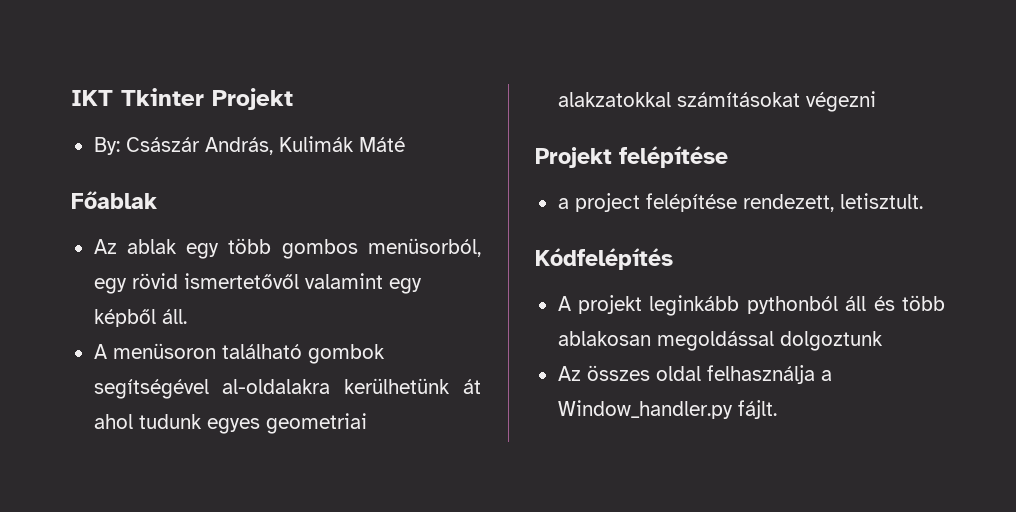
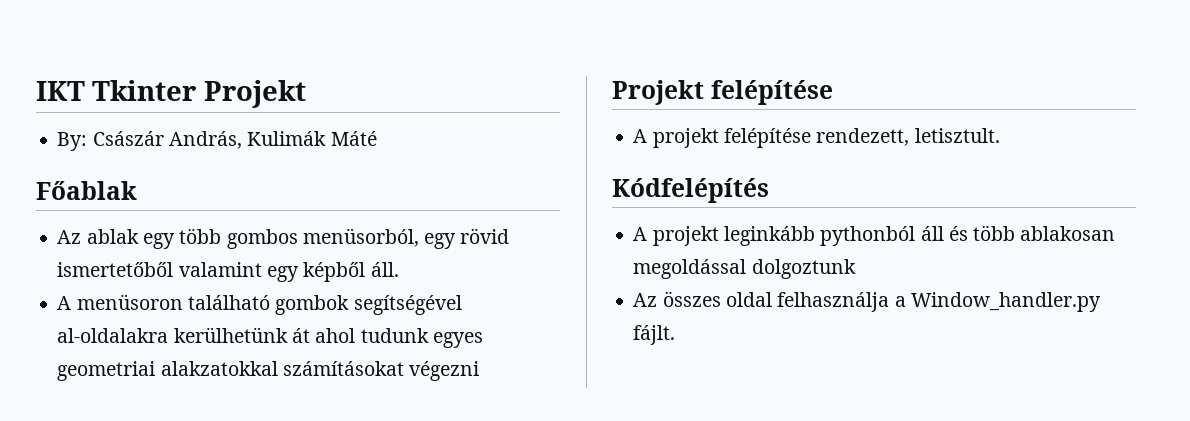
- Az ablak egy több gombos menüsorból, egy rövid ismertetővől valamint egy képből áll.
+ Az ablak egy több gombos menüsorból, egy rövid ismertetőből valamint egy képből áll.
- a project felépítése rendezett, letisztult.
+ A projekt felépítése rendezett, letisztult.

